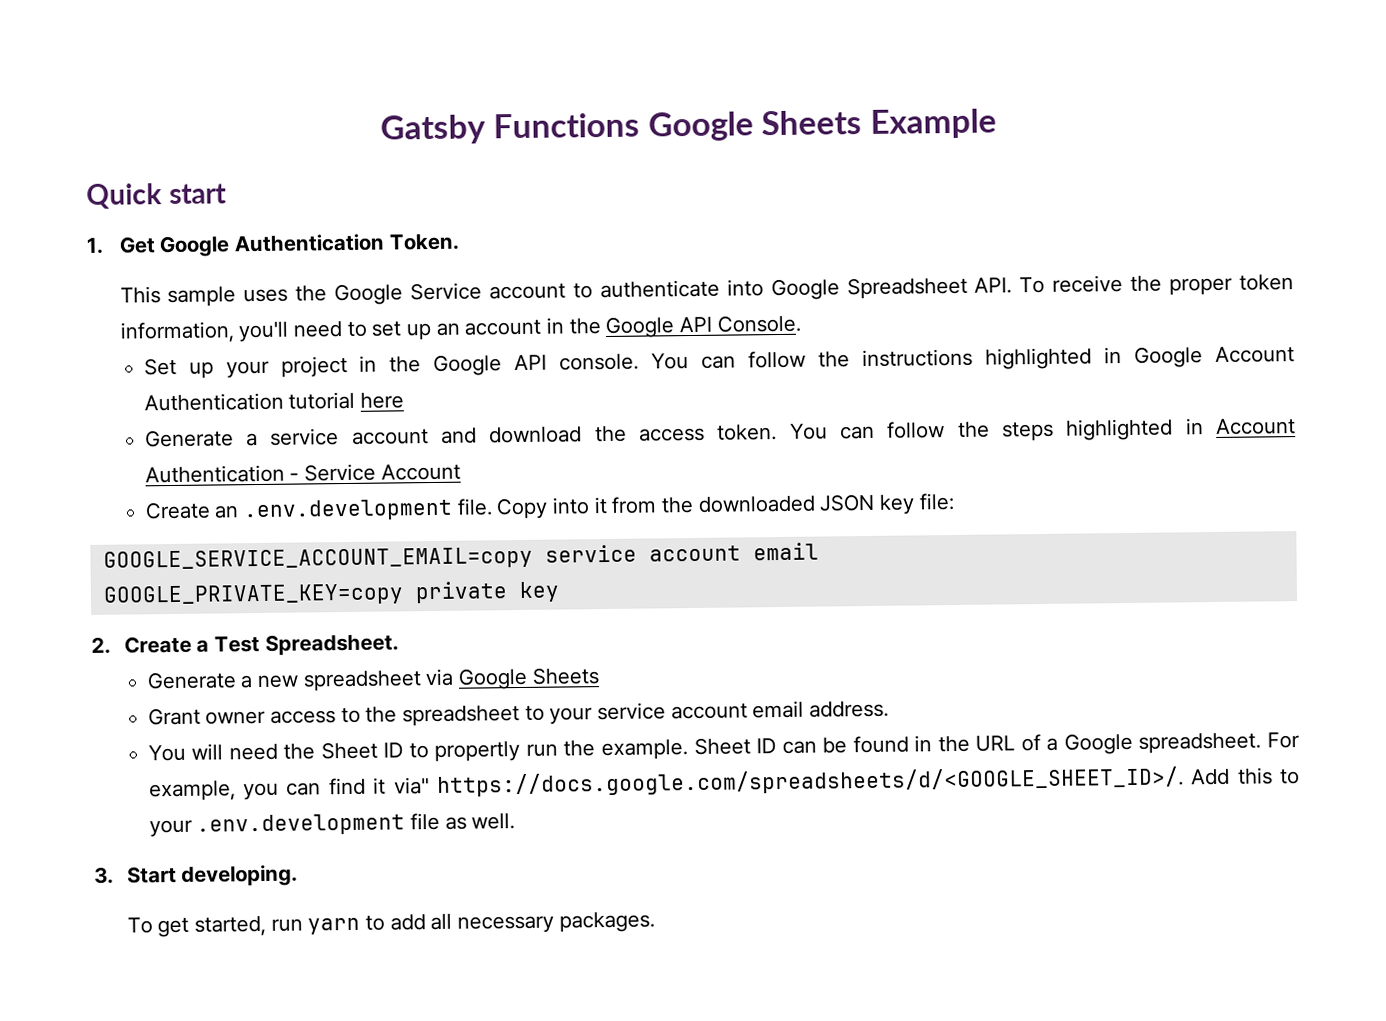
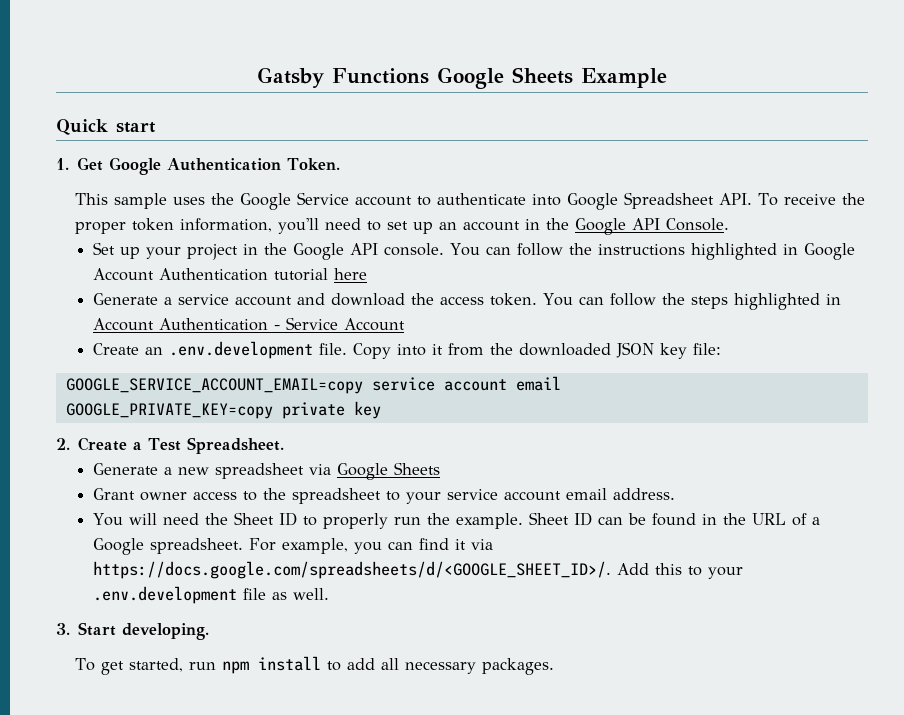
- You will need the Sheet ID to propertly run the example.
+ You will need the Sheet ID to properly run the example.
- For example, you can find it via" https://docs.google.com/spreadsheets/d/<GOOGLE_SHEET_ID>/. Add this to your .env.development file as well.
+ For example, you can find it via https://docs.google.com/spreadsheets/d/<GOOGLE_SHEET_ID>/. Add this to your .env.development file as well.
- To get started, run yarn to add all necessary packages.
+ To get started, run npm install to add all necessary packages.

